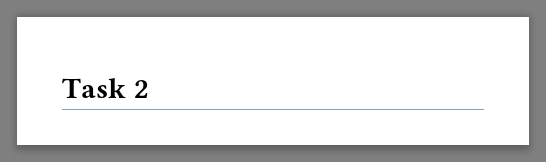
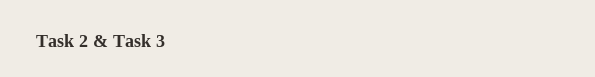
- Task 2
+ Task 2 & Task 3

